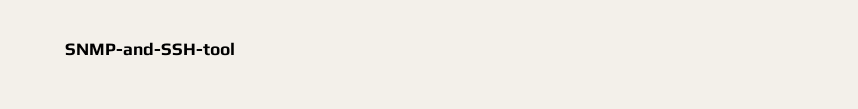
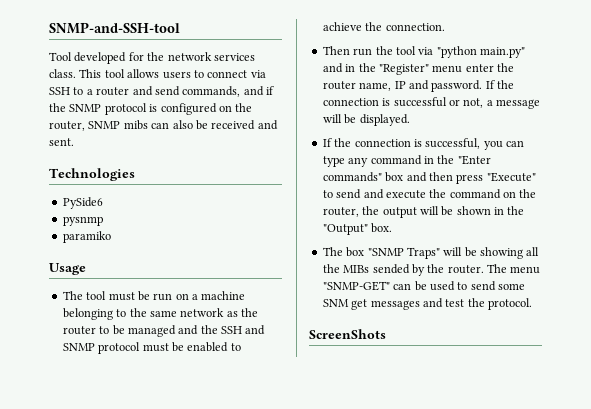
+ Tool developed for the network services class. This tool allows users to connect via SSH to a router and send commands, and if the SNMP protocol is configured on the router, SNMP mibs can also be received and sent.
+ Technologies
+ PySide6
+ pysnmp
+ paramiko
+ Usage
+ The tool must be run on a machine belonging to the same network as the router to be managed and the SSH and SNMP protocol must be enabled to achieve the connection.
+ Then run the tool via "python main.py" and in the "Register" menu enter the router name, IP and password. If the connection is successful or not, a message will be displayed.
+ If the connection is successful, you can type any command in the "Enter commands" box and then press "Execute" to send and execute the command on the router, the output will be shown in the "Output" box.
+ The box "SNMP Traps" will be showing all the MIBs sended by the router. The menu "SNMP-GET" can be used to send some SNM get messages and test the protocol.
+ ScreenShots

